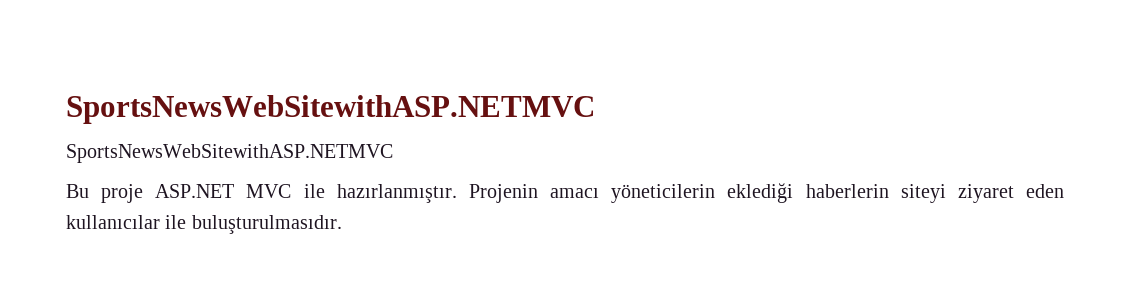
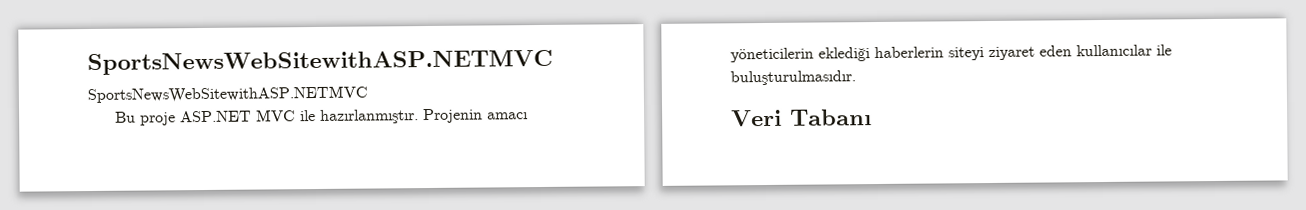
+ Veri Tabanı

